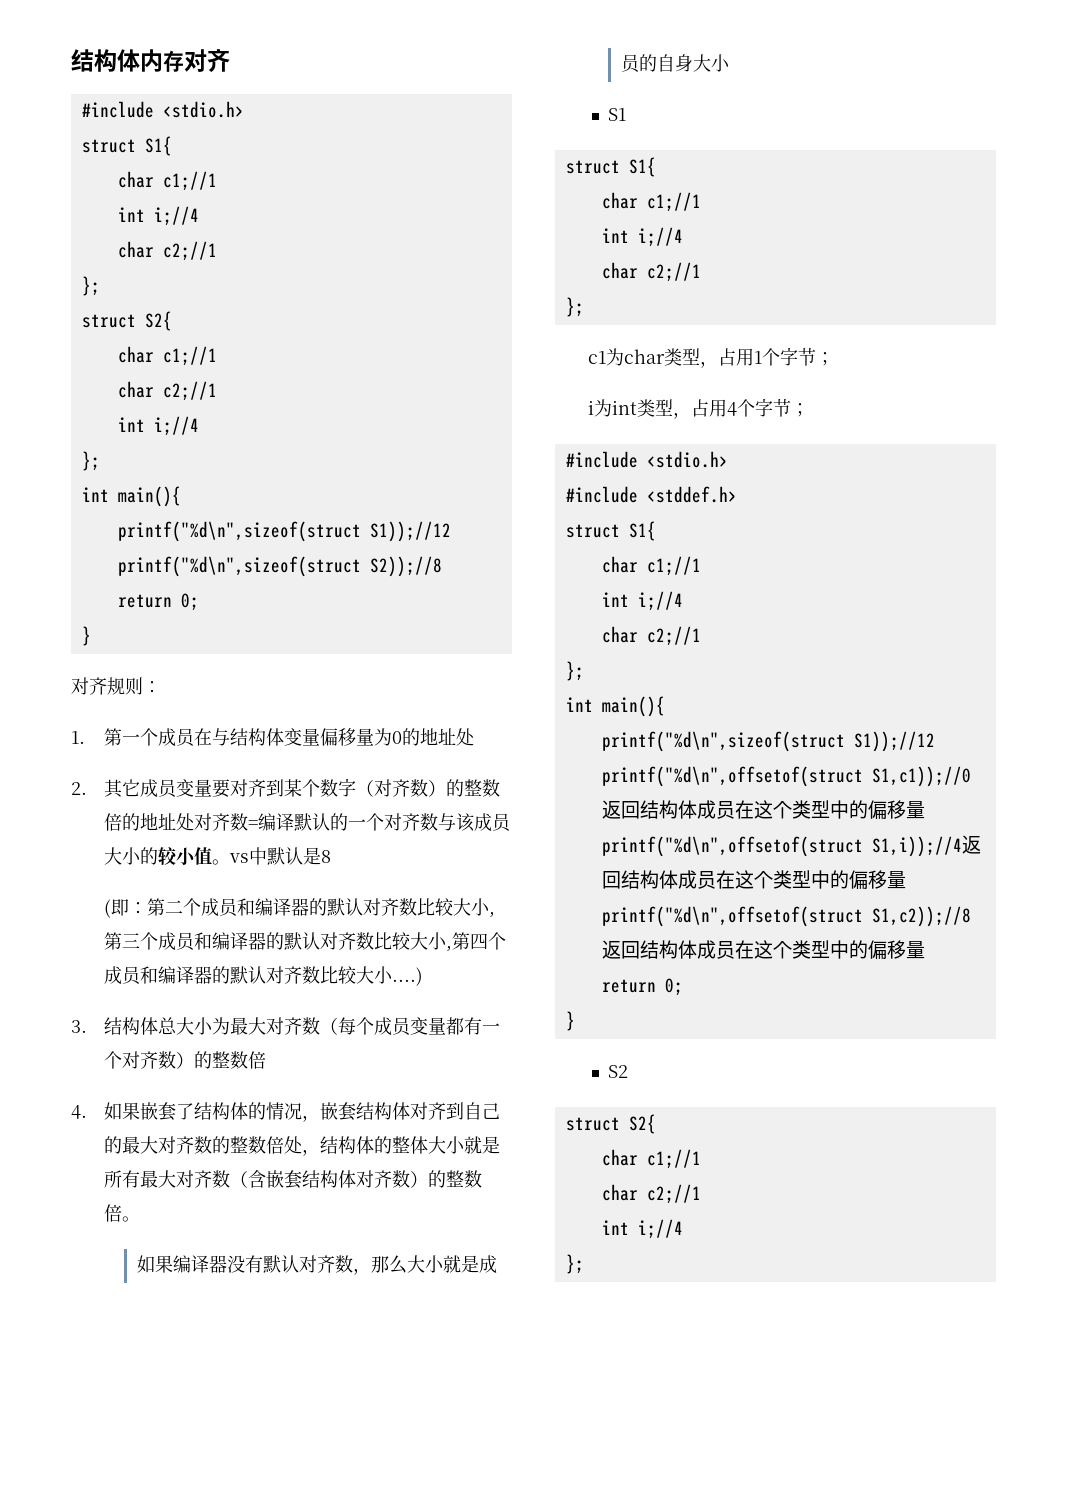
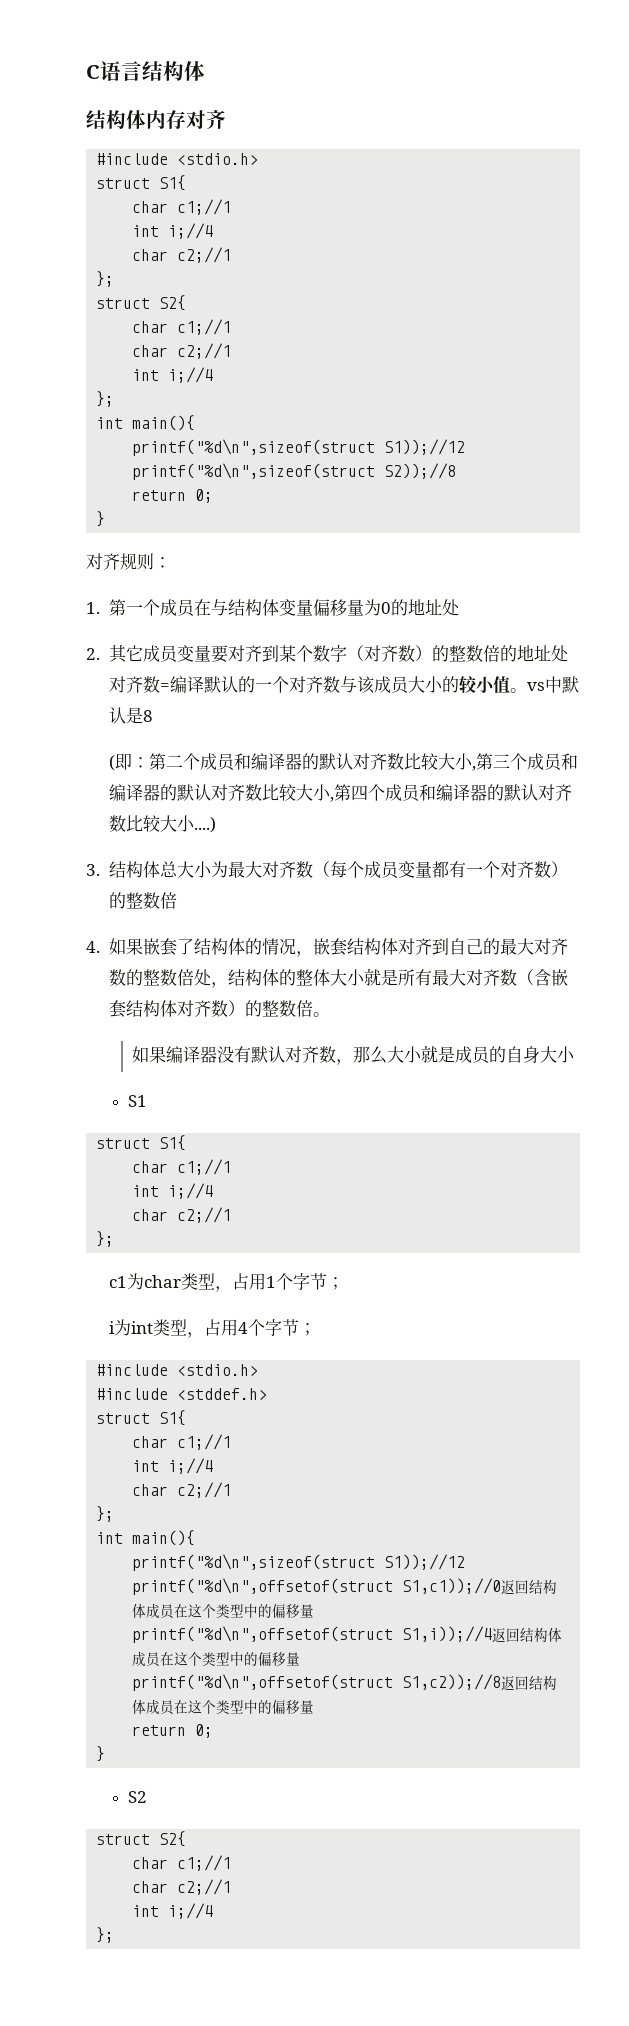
+ C语言结构体

